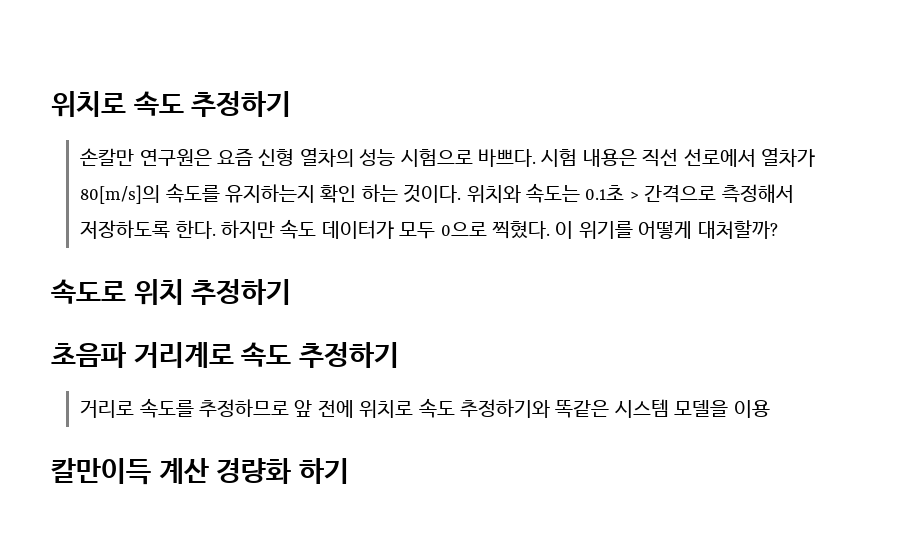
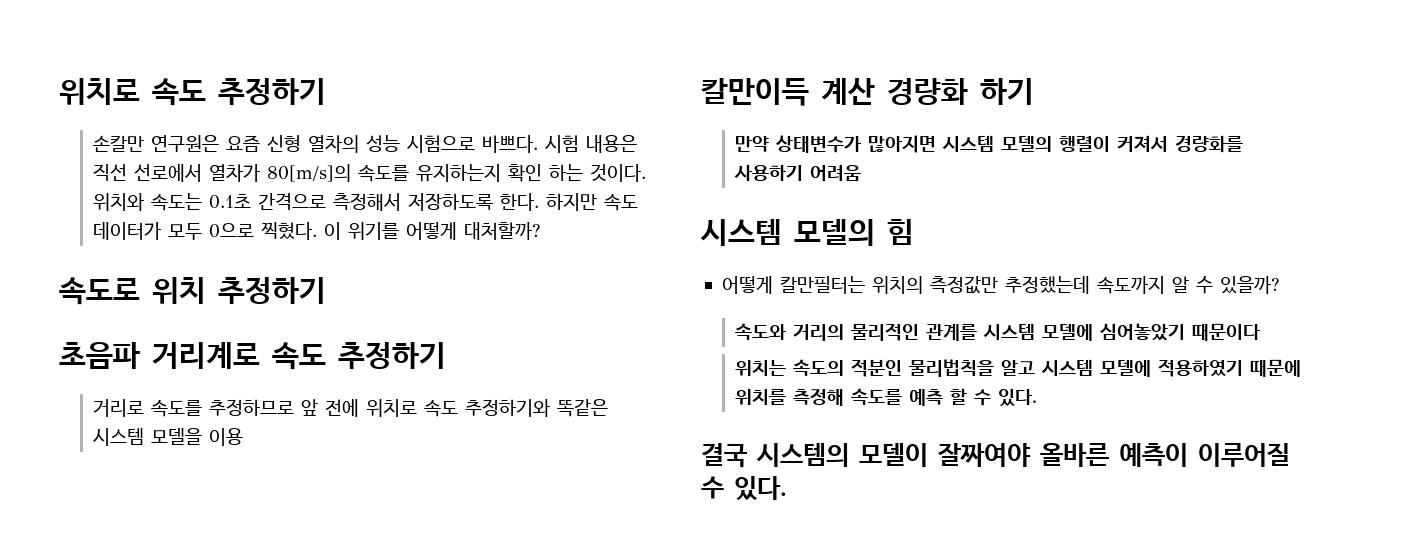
- 위치와 속도는 0.1초 > 간격으로 측정해서 저장하도록 한다.
+ 위치와 속도는 0.1초 간격으로 측정해서 저장하도록 한다.
+ 만약 상태변수가 많아지면 시스템 모델의 행렬이 커져서 경량화를 사용하기 어려움
+ 시스템 모델의 힘
+ 어떻게 칼만필터는 위치의 측정값만 추정했는데 속도까지 알 수 있을까?
+ 속도와 거리의 물리적인 관계를 시스템 모델에 심어놓았기 때문이다
+ 위치는 속도의 적분인 물리법칙을 알고 시스템 모델에 적용하였기 때문에 위치를 측정해 속도를 예측 할 수 있다.
+ 결국 시스템의 모델이 잘짜여야 올바른 예측이 이루어질 수 있다.

